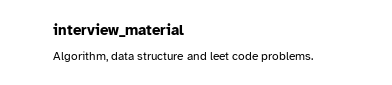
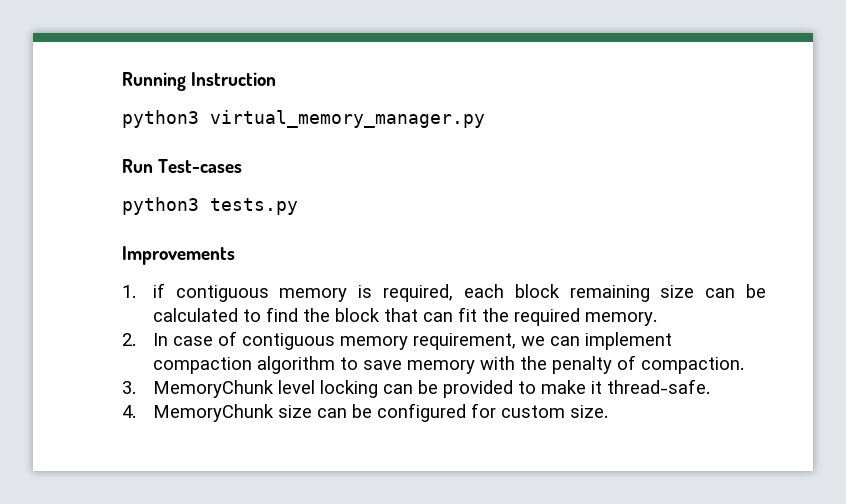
- interview_material
- Algorithm, data structure and leet code problems.
+ Running Instruction
+ python3 virtual_memory_manager.py
+ Run Test-cases
+ python3 tests.py
+ Improvements
+ 1. if contiguous memory is required, each block remaining size can be calculated to find the block that can fit the required memory.
+ 2. In case of contiguous memory requirement, we can implement compaction algorithm to save memory with the penalty of compaction.
+ 3. MemoryChunk level locking can be provided to make it thread-safe.
+ 4. MemoryChunk size can be configured for custom size.

